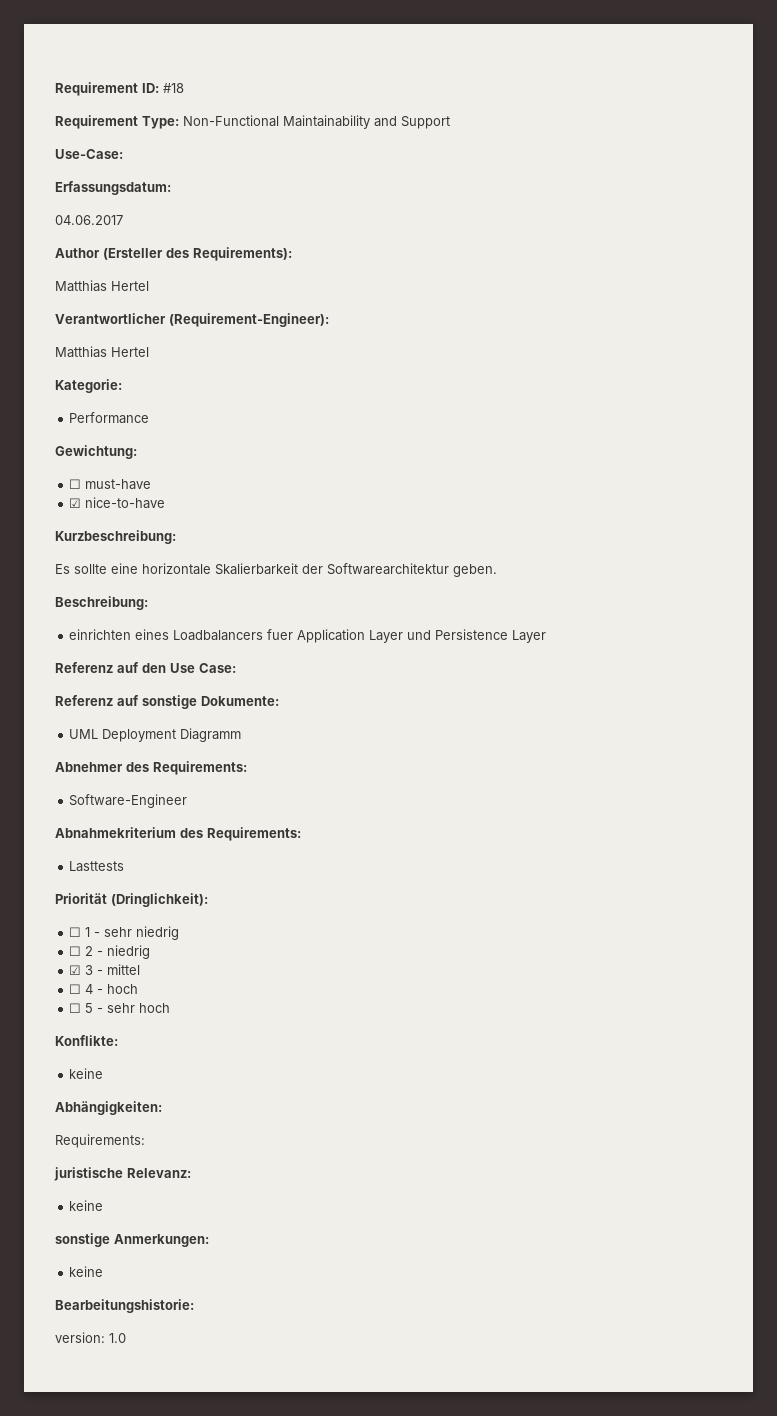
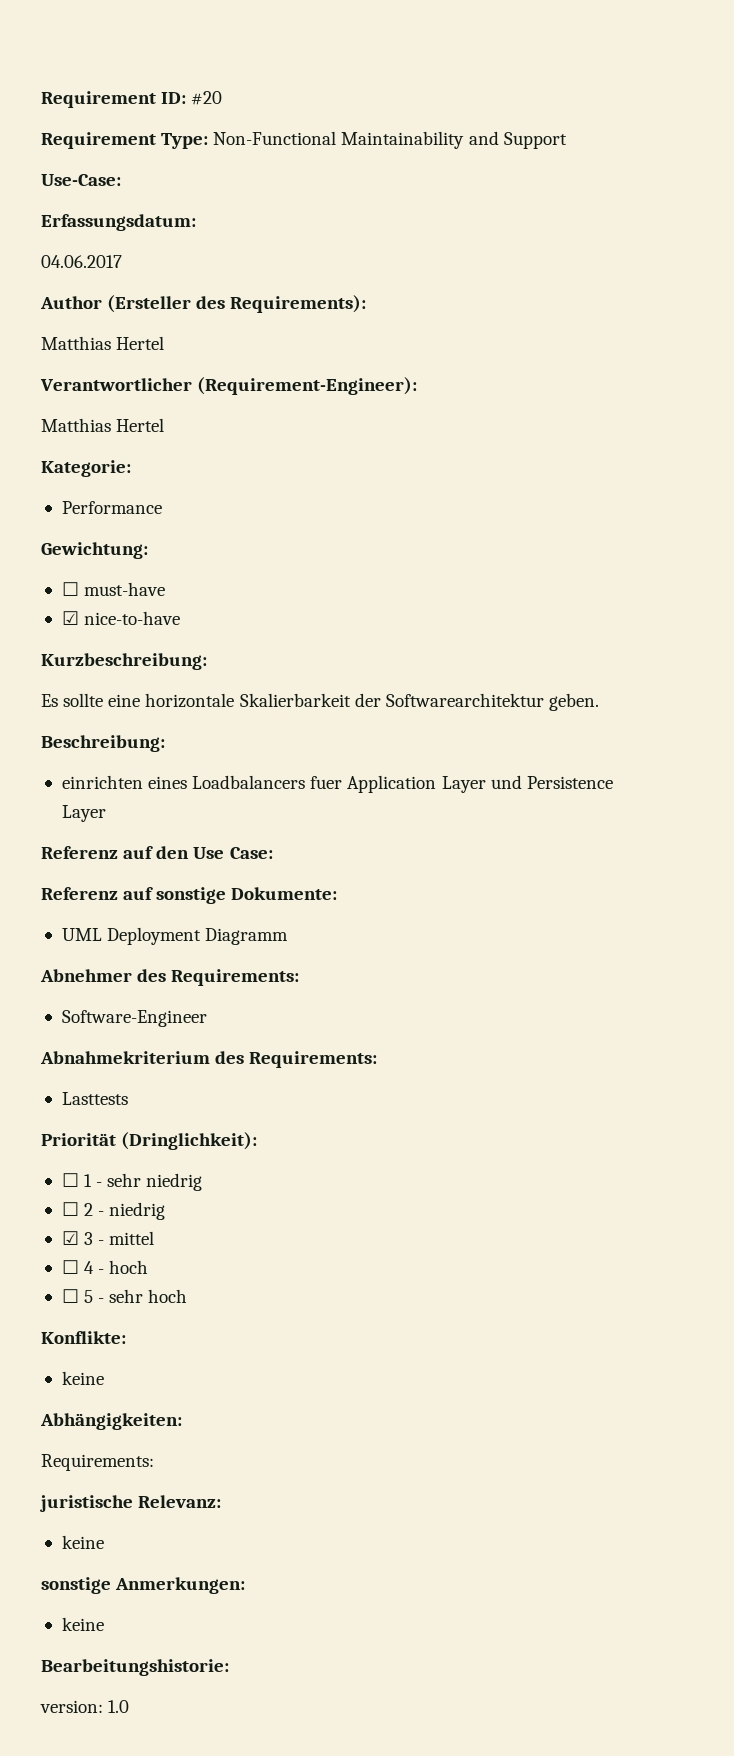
- Requirement ID: #18
+ Requirement ID: #20

